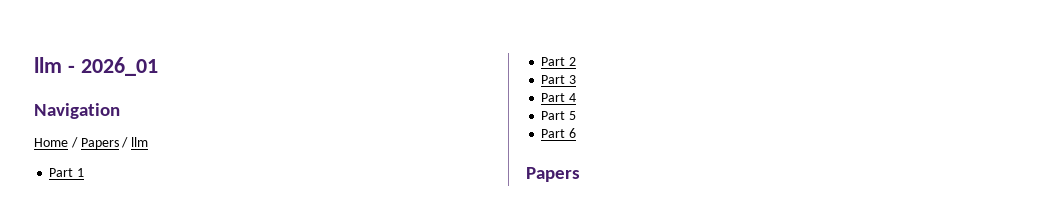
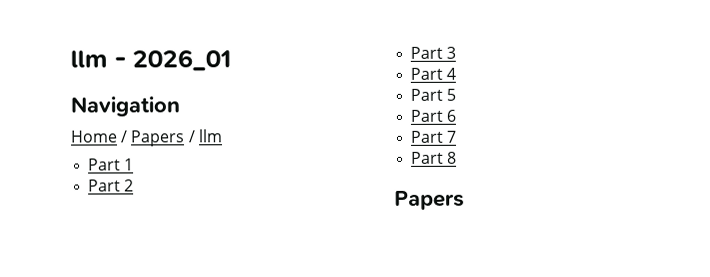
+ Part 7
+ Part 8

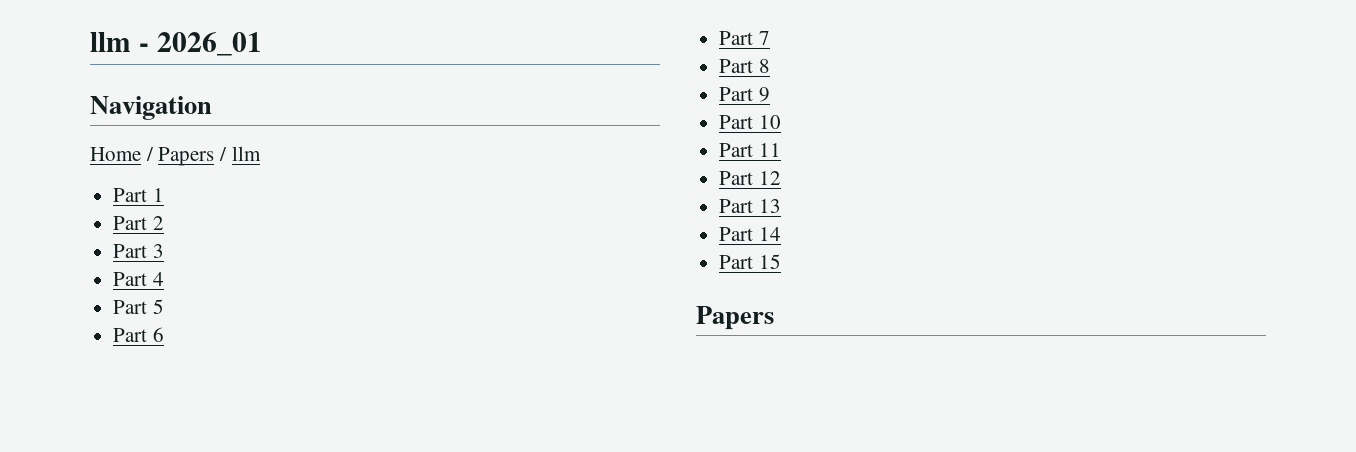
+ Part 9
+ Part 10
+ Part 11
+ Part 12
+ Part 13
+ Part 14
+ Part 15

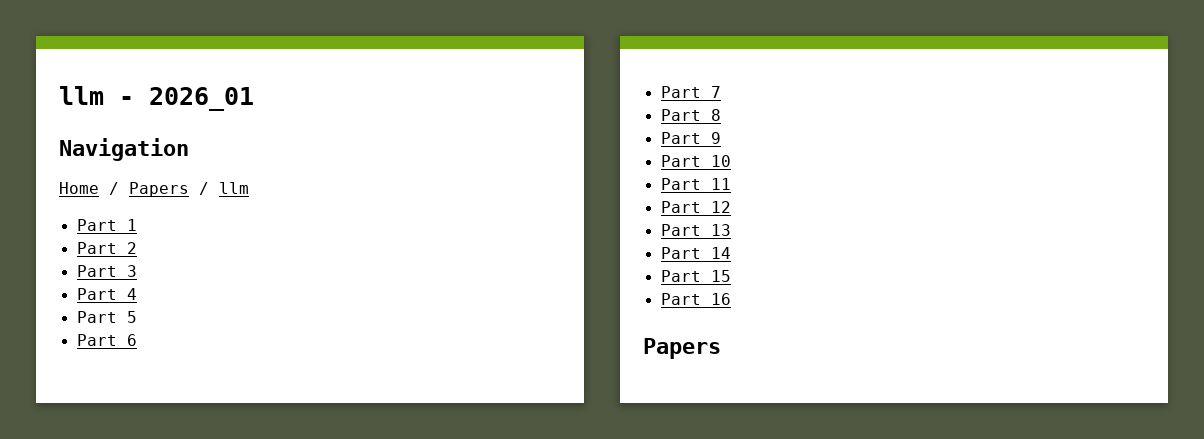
+ Part 16

